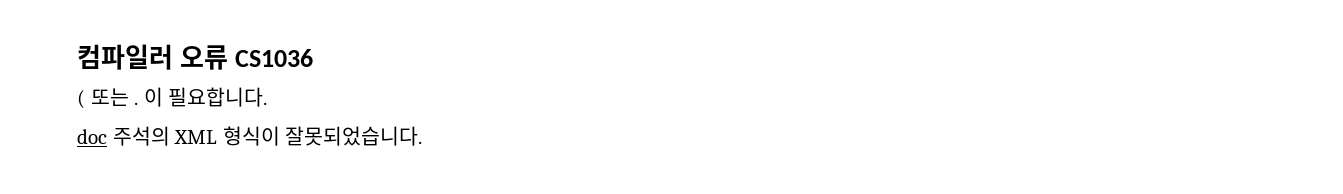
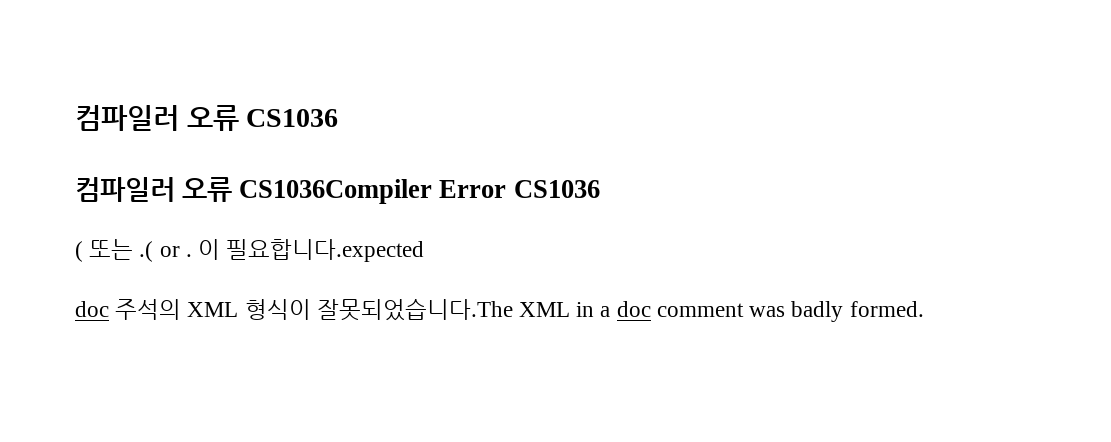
+ 컴파일러 오류 CS1036Compiler Error CS1036
- ( 또는 .
+ ( 또는 .( or .
- 이 필요합니다.
+ 이 필요합니다.expected
- doc 주석의 XML 형식이 잘못되었습니다.
+ doc 주석의 XML 형식이 잘못되었습니다.The XML in a doc comment was badly formed.

